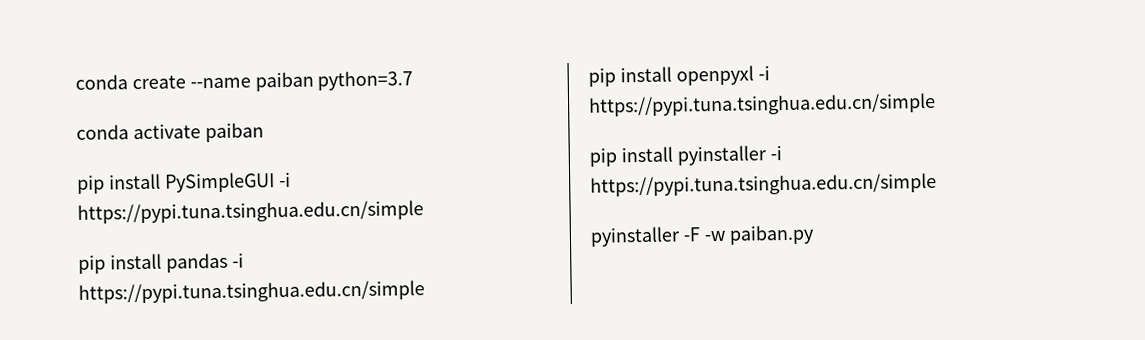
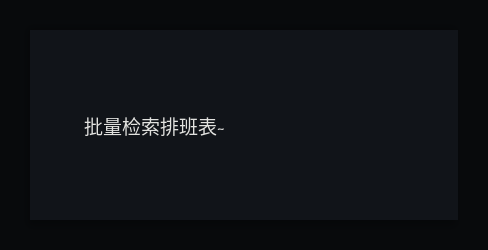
- conda create --name paiban python=3.7
- conda activate paiban
- pip install PySimpleGUI -i https://pypi.tuna.tsinghua.edu.cn/simple
- pip install pandas -i https://pypi.tuna.tsinghua.edu.cn/simple
- pip install openpyxl -i https://pypi.tuna.tsinghua.edu.cn/simple
- pip install pyinstaller -i https://pypi.tuna.tsinghua.edu.cn/simple
- pyinstaller -F -w paiban.py
+ 批量检索排班表~

